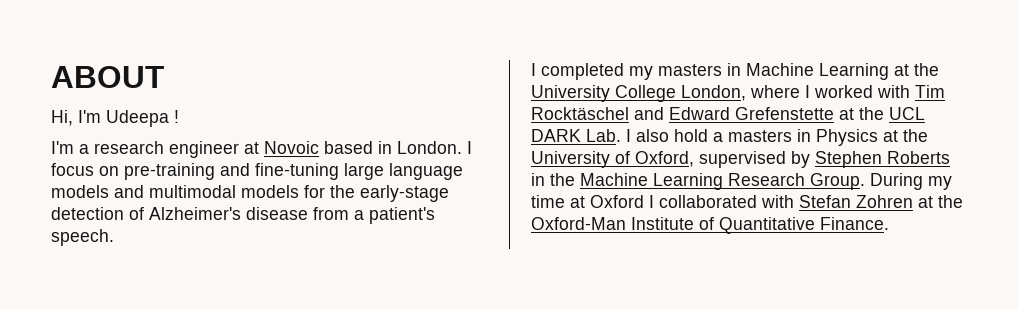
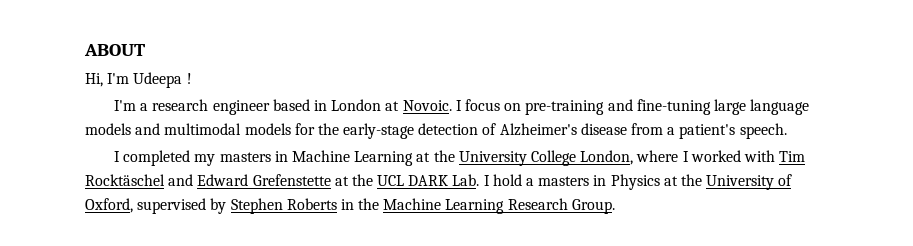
- I'm a research engineer at Novoic based in London.
+ I'm a research engineer based in London at Novoic.
- I completed my masters in Machine Learning at the University College London, where I worked with Tim Rocktäschel and Edward Grefenstette at the UCL DARK Lab. I also hold a masters in Physics at the University of Oxford, supervised by Stephen Roberts in the Machine Learning Research Group. During my time at Oxford I collaborated with Stefan Zohren at the Oxford-Man Institute of Quantitative Finance.
+ I completed my masters in Machine Learning at the University College London, where I worked with Tim Rocktäschel and Edward Grefenstette at the UCL DARK Lab. I hold a masters in Physics at the University of Oxford, supervised by Stephen Roberts in the Machine Learning Research Group.

